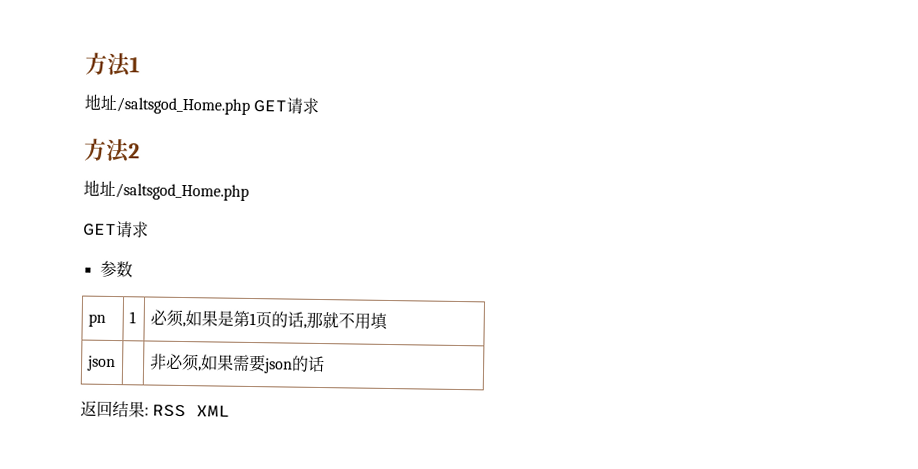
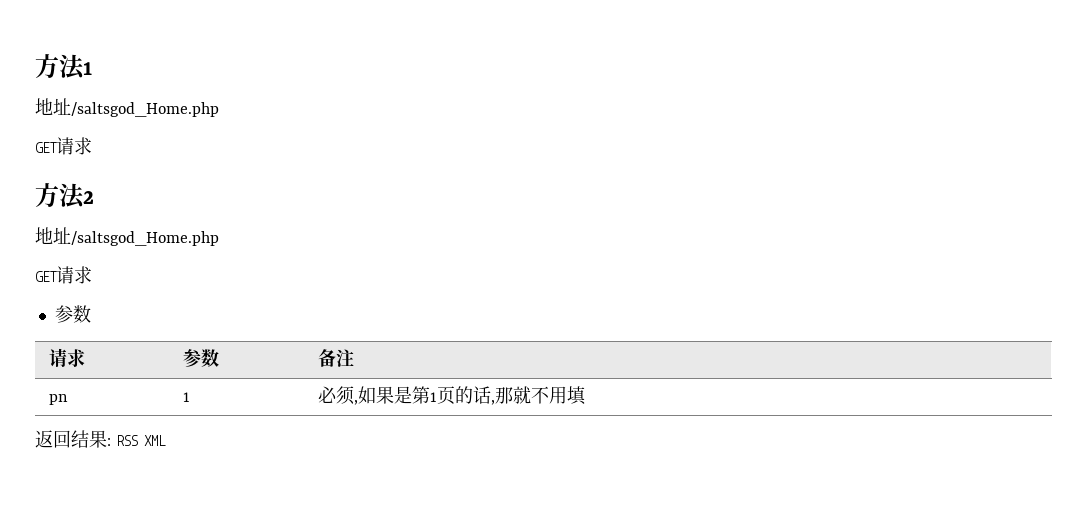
  方法1
- 地址/saltsgod_Home.php GET请求
+ 地址/saltsgod_Home.php
+ GET请求
+ 请求 | 参数 | 备注
- json | | 非必须,如果需要json的话

